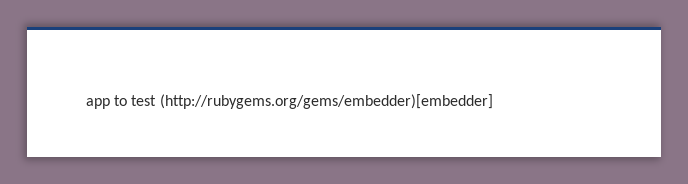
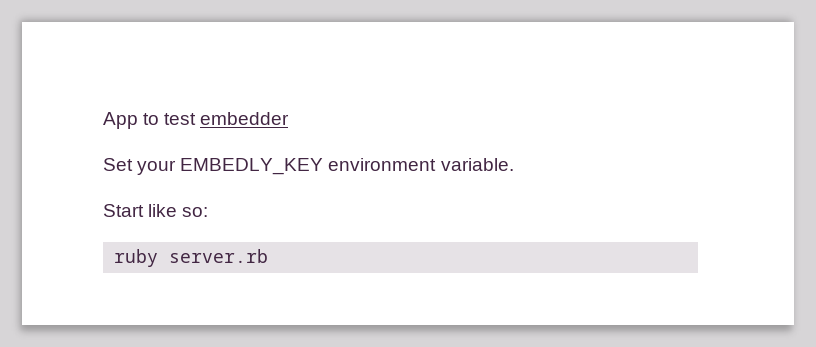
- app to test (http://rubygems.org/gems/embedder)[embedder]
+ App to test embedder
+ Set your EMBEDLY_KEY environment variable.
+ Start like so:
+ ruby server.rb

